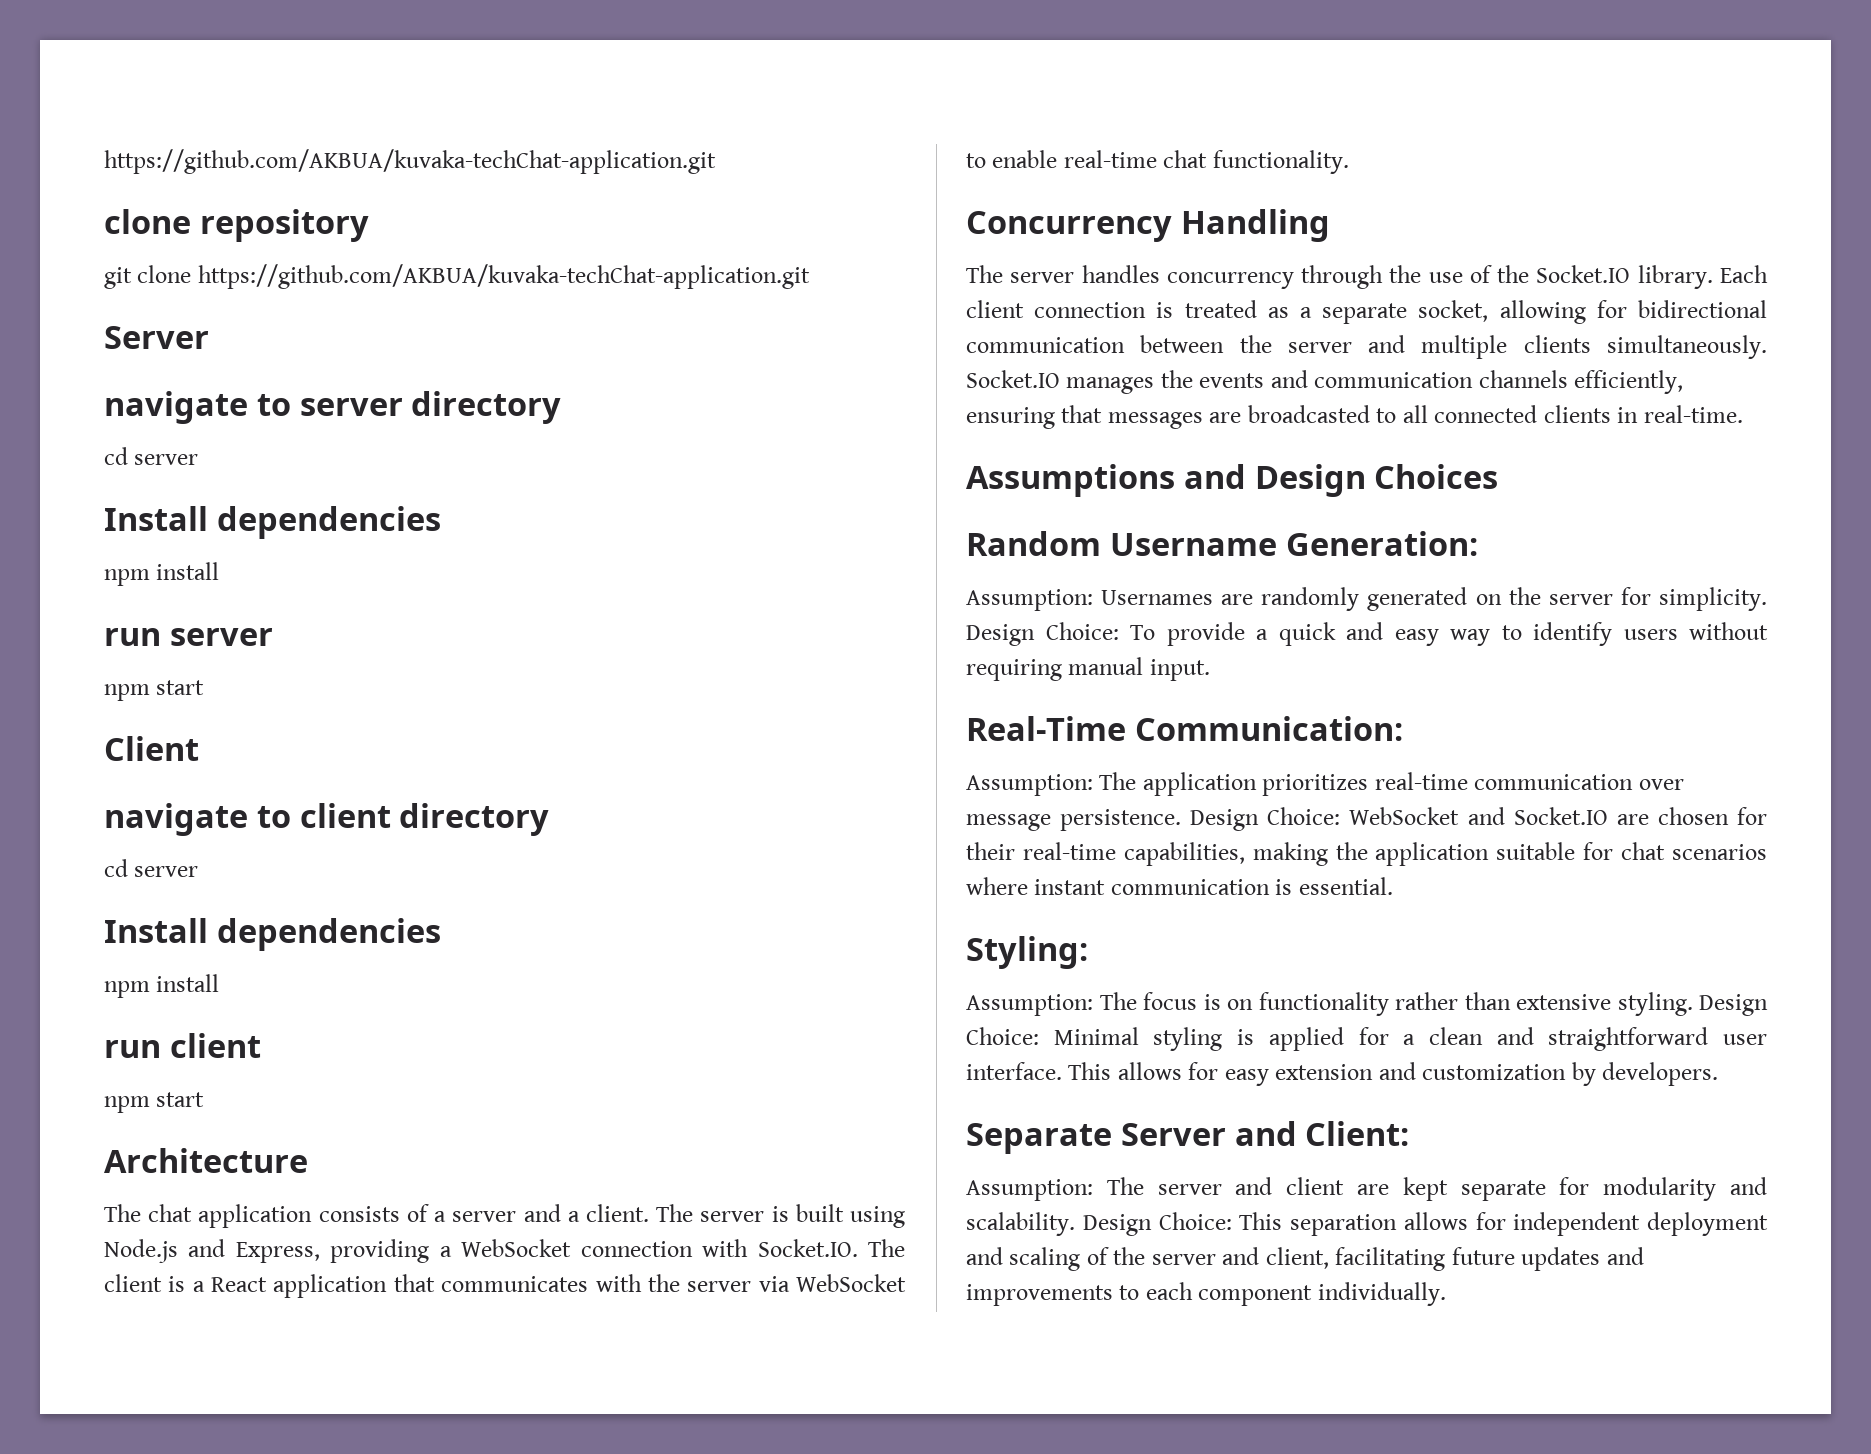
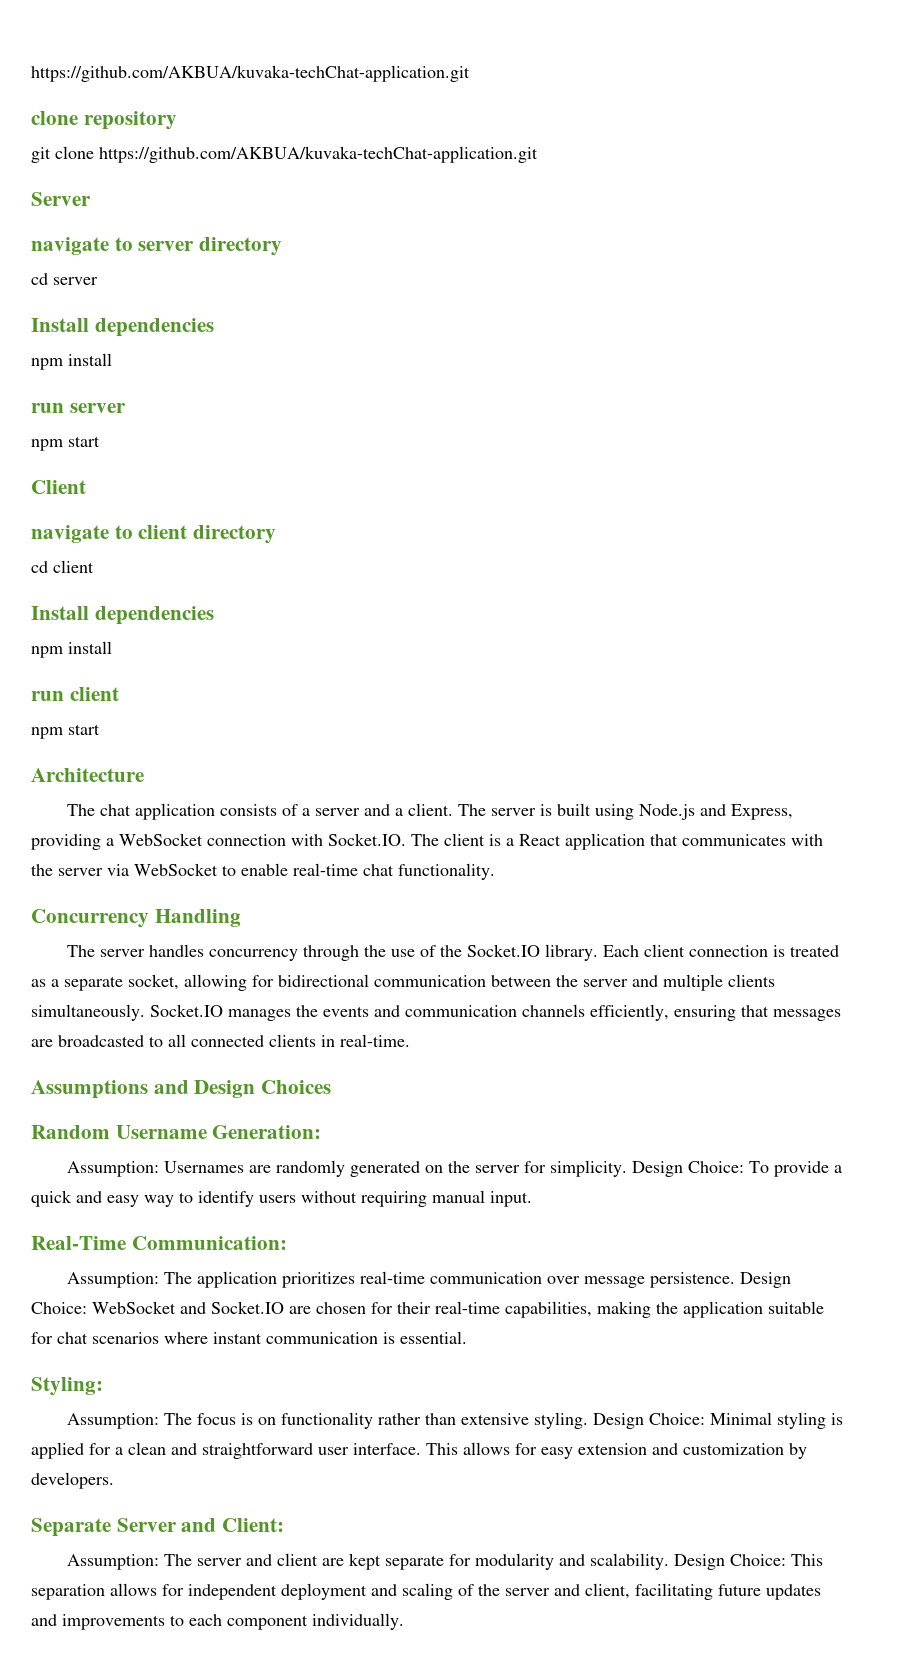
  navigate to client directory
- cd server
+ cd client

